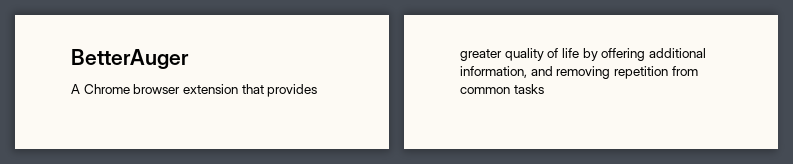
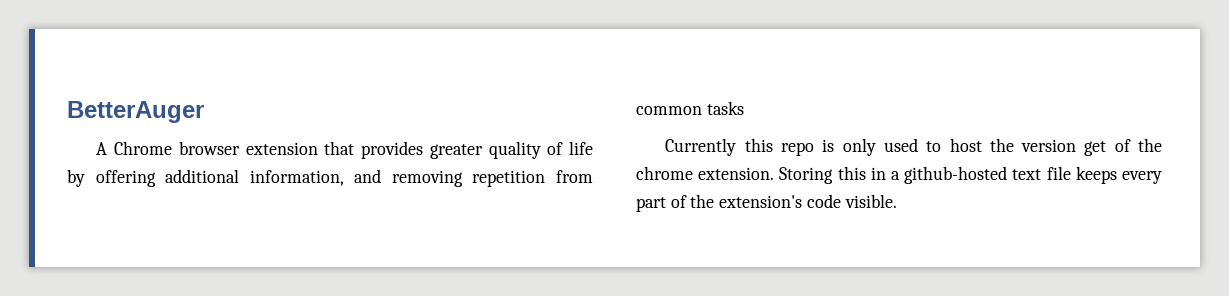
+ Currently this repo is only used to host the version get of the chrome extension. Storing this in a github-hosted text file keeps every part of the extension's code visible.

